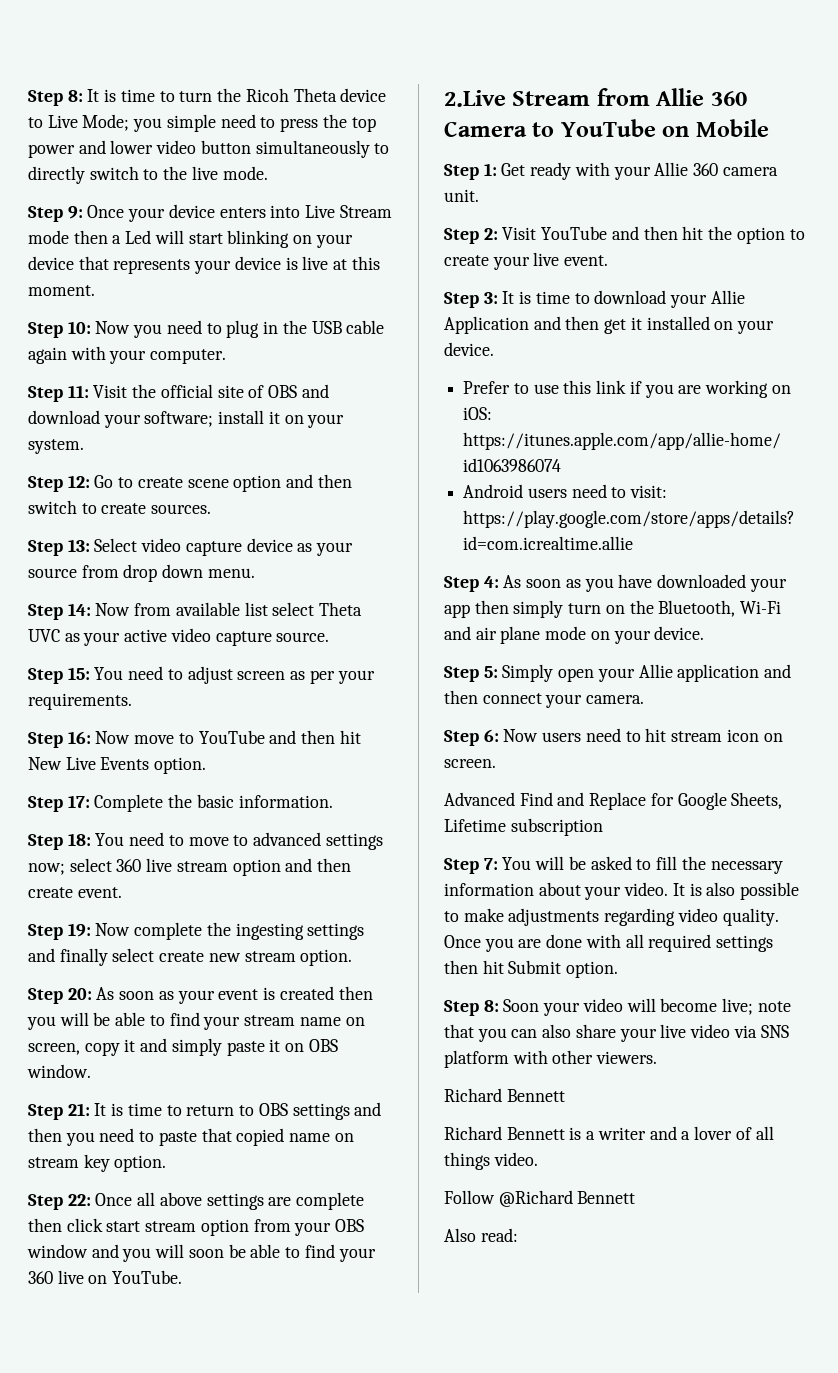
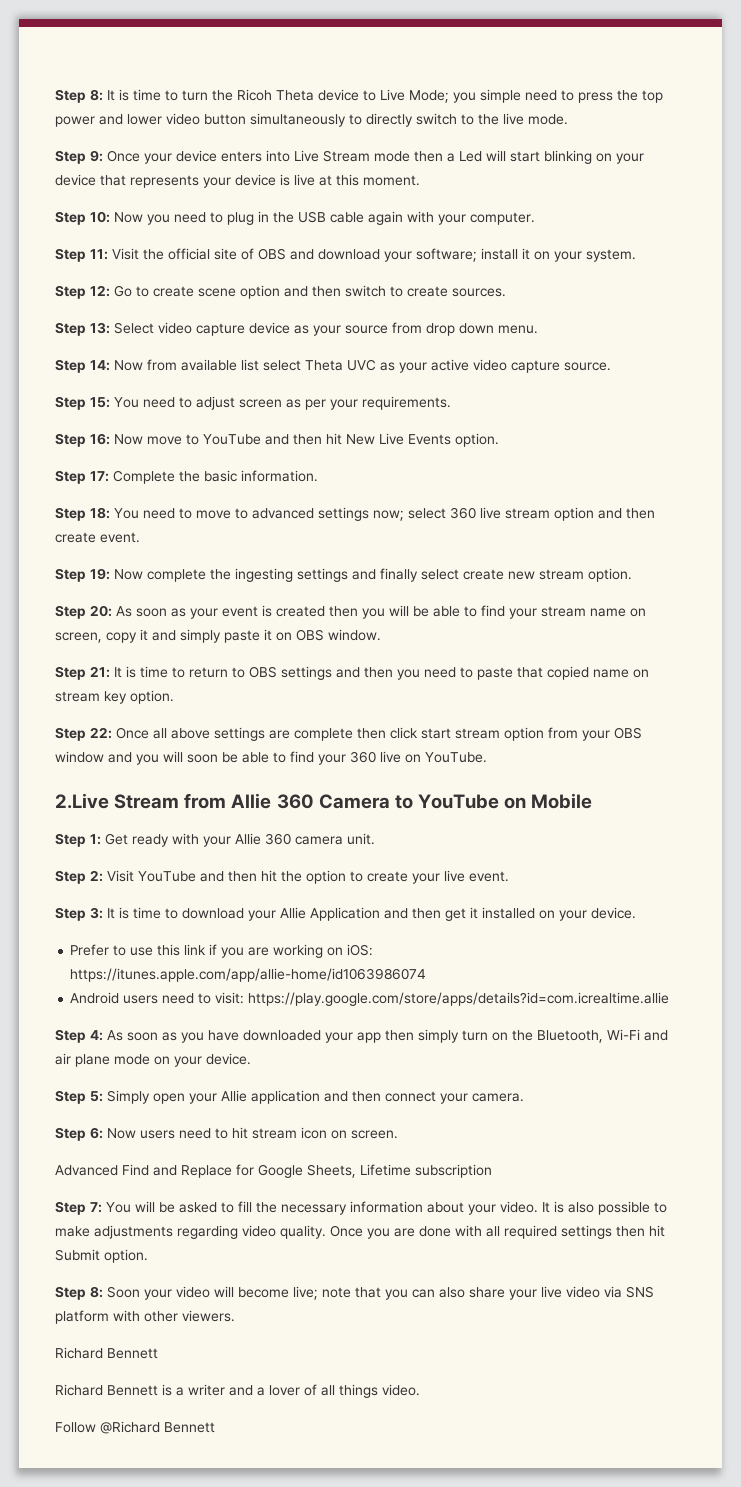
- Also read:

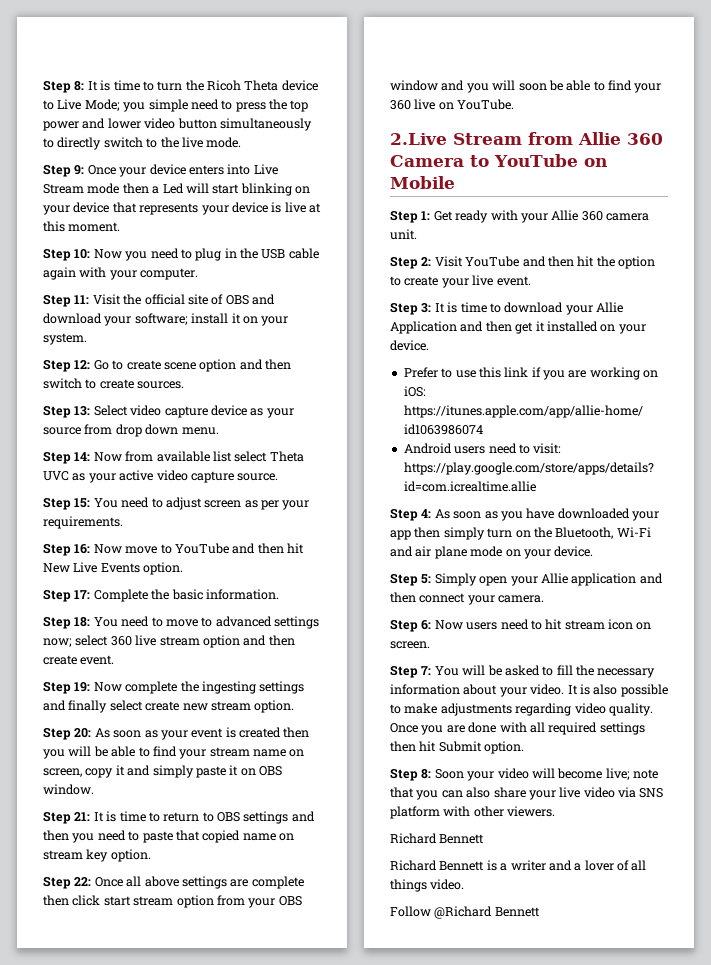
- Advanced Find and Replace for Google Sheets, Lifetime subscription

